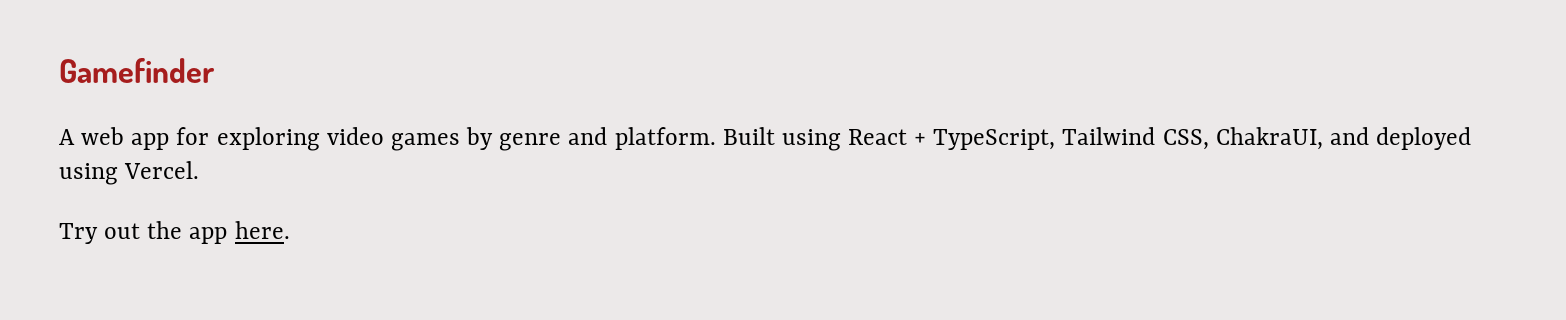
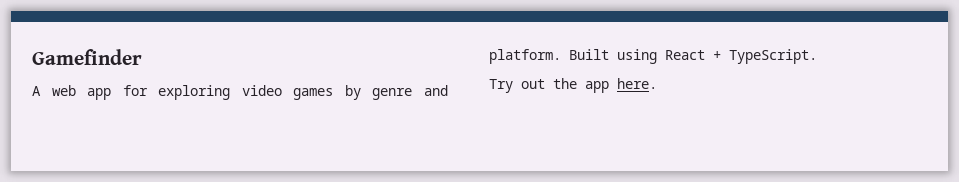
- Built using React + TypeScript, Tailwind CSS, ChakraUI, and deployed using Vercel.
+ Built using React + TypeScript.

